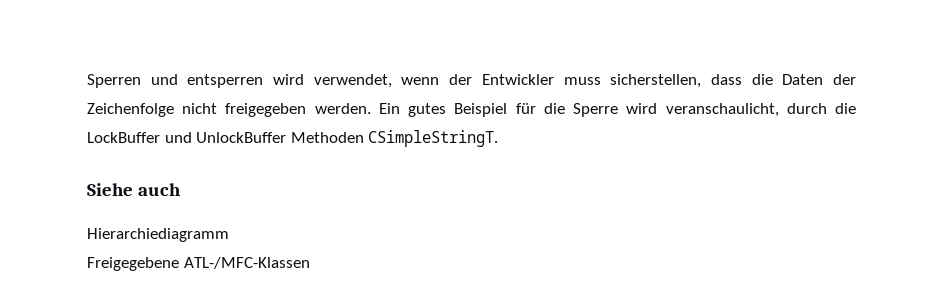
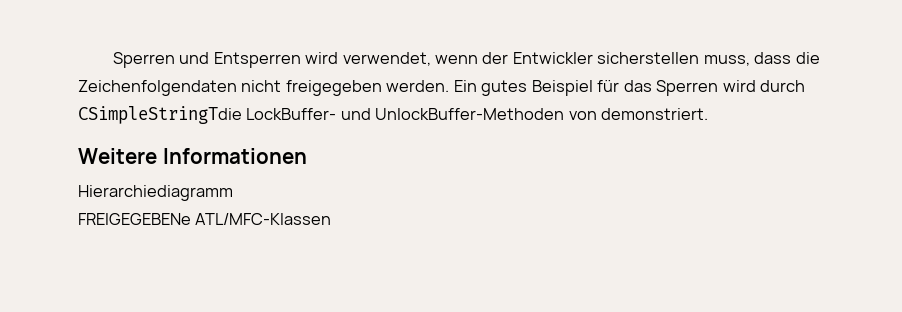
- Sperren und entsperren wird verwendet, wenn der Entwickler muss sicherstellen, dass die Daten der Zeichenfolge nicht freigegeben werden.
+ Sperren und Entsperren wird verwendet, wenn der Entwickler sicherstellen muss, dass die Zeichenfolgendaten nicht freigegeben werden.
- Ein gutes Beispiel für die Sperre wird veranschaulicht, durch die LockBuffer und UnlockBuffer Methoden CSimpleStringT.
- Siehe auch
+ Ein gutes Beispiel für das Sperren wird durch CSimpleStringTdie LockBuffer- und UnlockBuffer-Methoden von demonstriert.
+ Weitere Informationen
- Freigegebene ATL-/MFC-Klassen
+ FREIGEGEBENe ATL/MFC-Klassen

